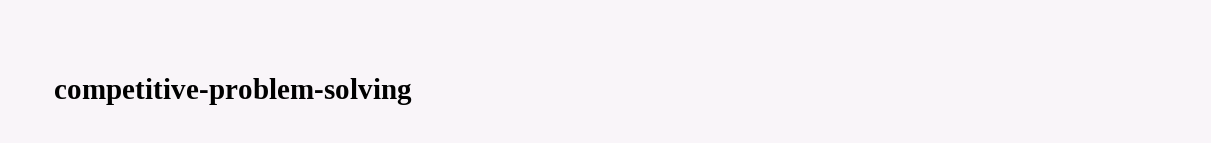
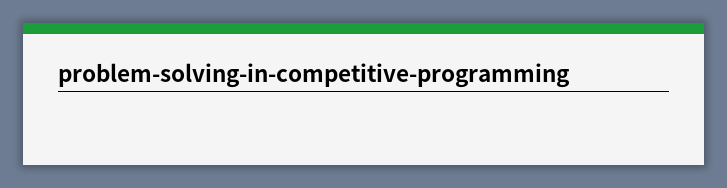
- competitive-problem-solving
+ problem-solving-in-competitive-programming

